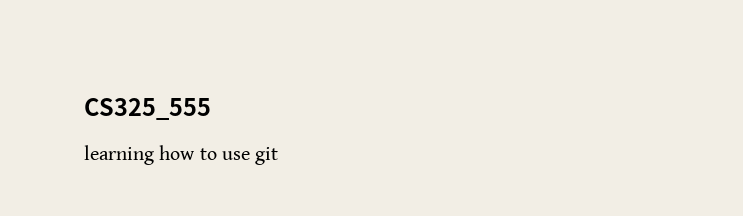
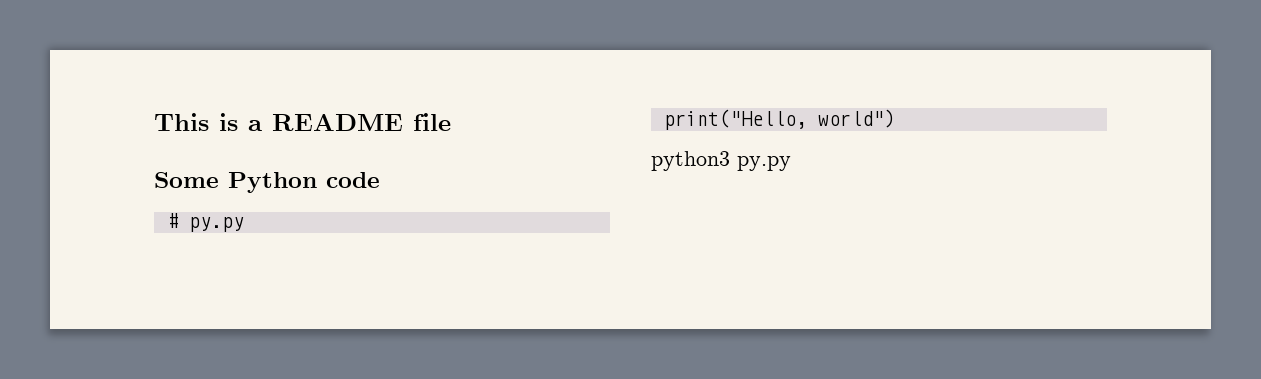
- CS325_555
- learning how to use git
+ This is a README file
+ Some Python code
+ # py.py
+ print("Hello, world")
+ python3 py.py

